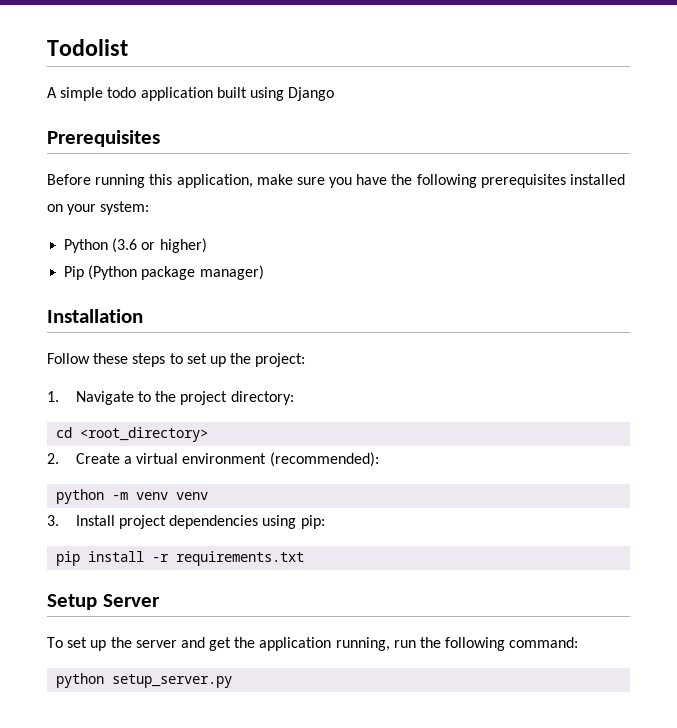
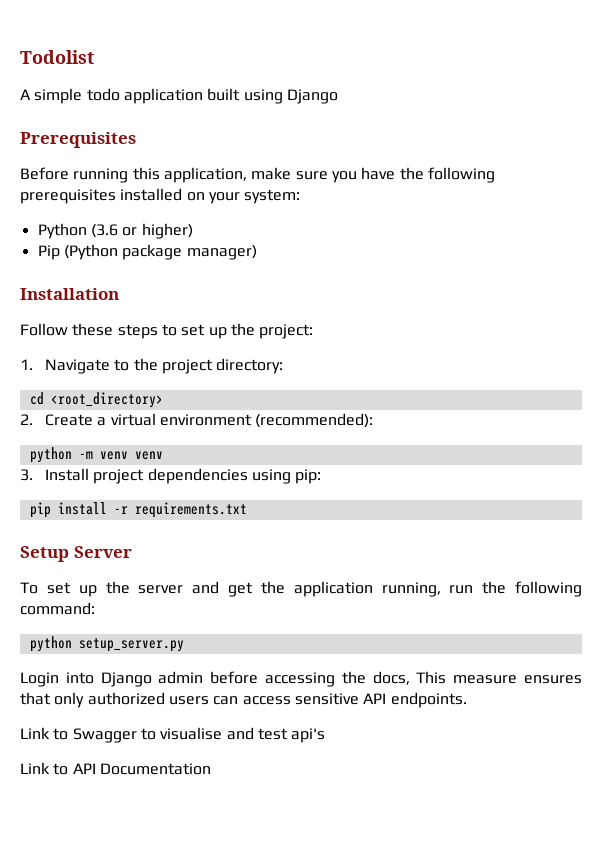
+ Login into Django admin before accessing the docs, This measure ensures that only authorized users can access sensitive API endpoints.
+ Link to Swagger to visualise and test api's
+ Link to API Documentation

